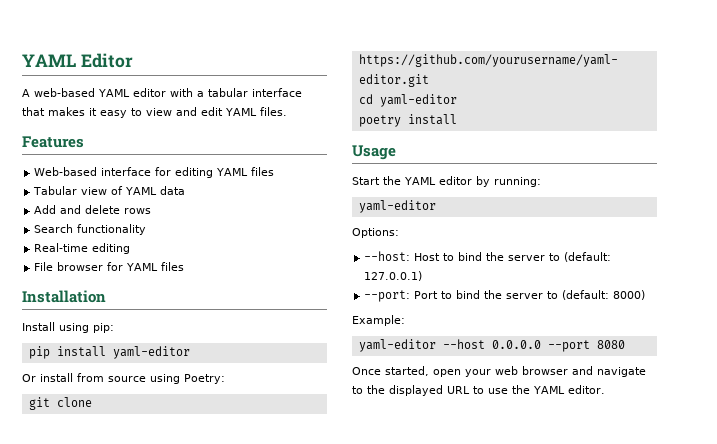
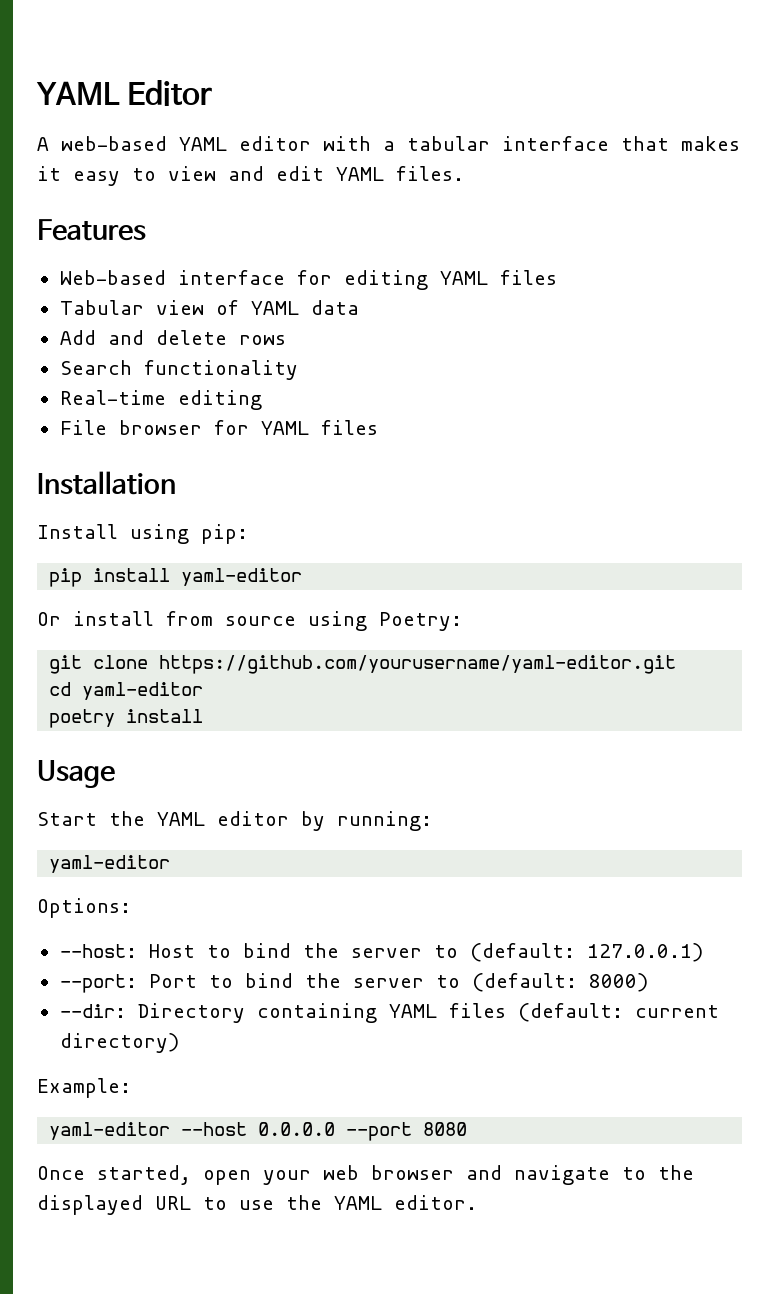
+ --dir: Directory containing YAML files (default: current directory)

